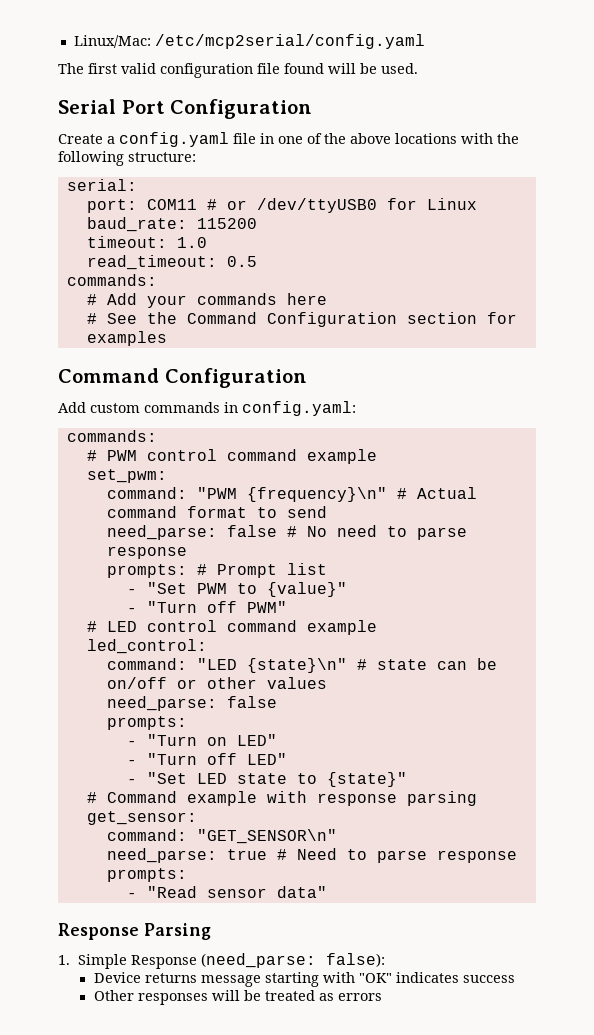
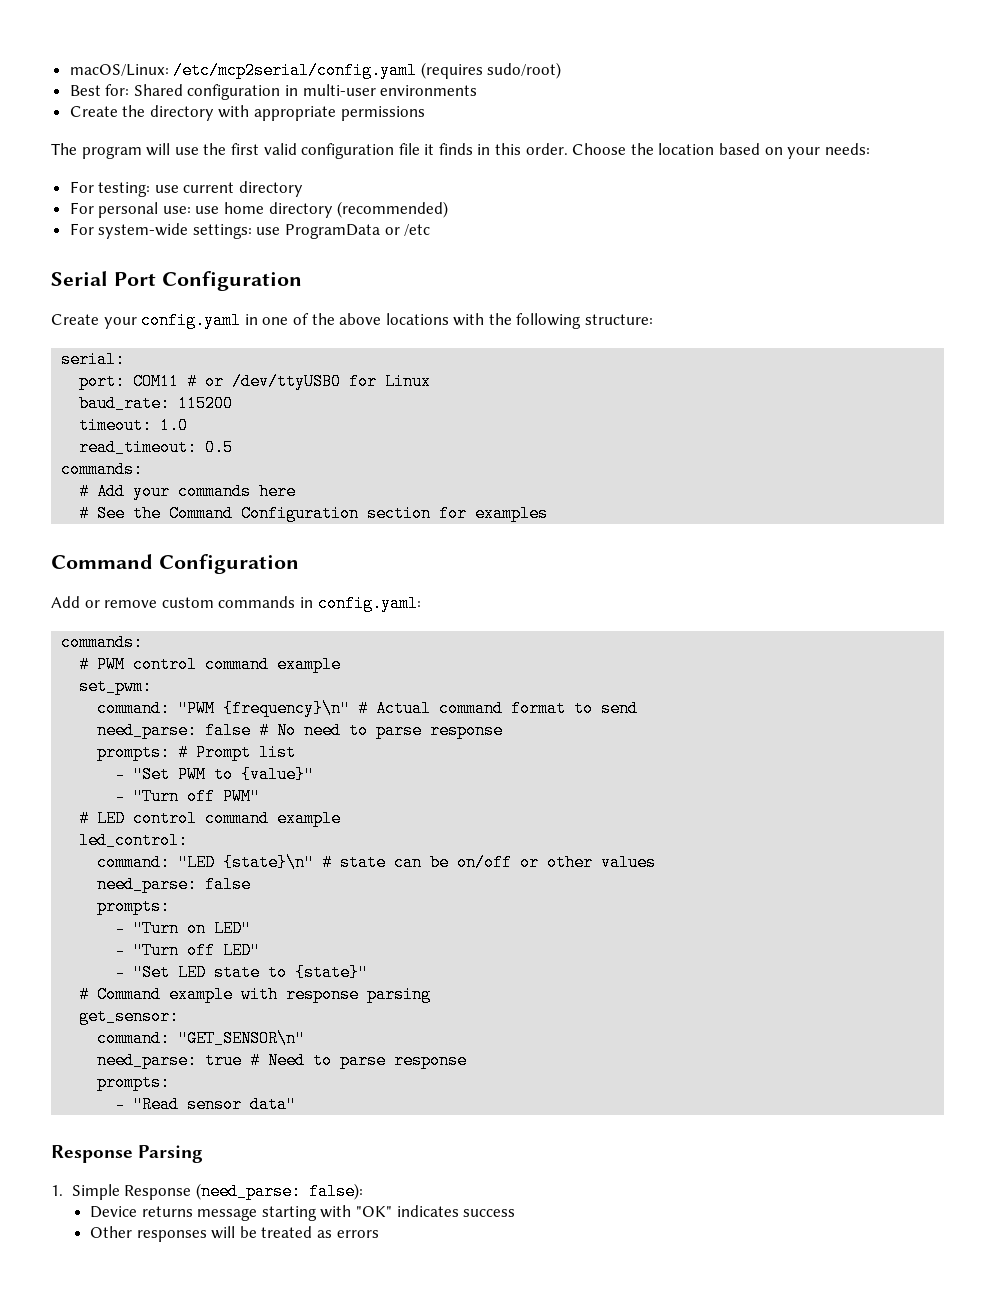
- Linux/Mac: /etc/mcp2serial/config.yaml
- The first valid configuration file found will be used.
+ macOS/Linux: /etc/mcp2serial/config.yaml (requires sudo/root)
+ Best for: Shared configuration in multi-user environments
+ Create the directory with appropriate permissions
+ The program will use the first valid configuration file it finds in this order. Choose the location based on your needs:
+ For testing: use current directory
+ For personal use: use home directory (recommended)
+ For system-wide settings: use ProgramData or /etc
- Create a config.yaml file in one of the above locations with the following structure:
+ Create your config.yaml in one of the above locations with the following structure:
- Add custom commands in config.yaml:
+ Add or remove custom commands in config.yaml:

